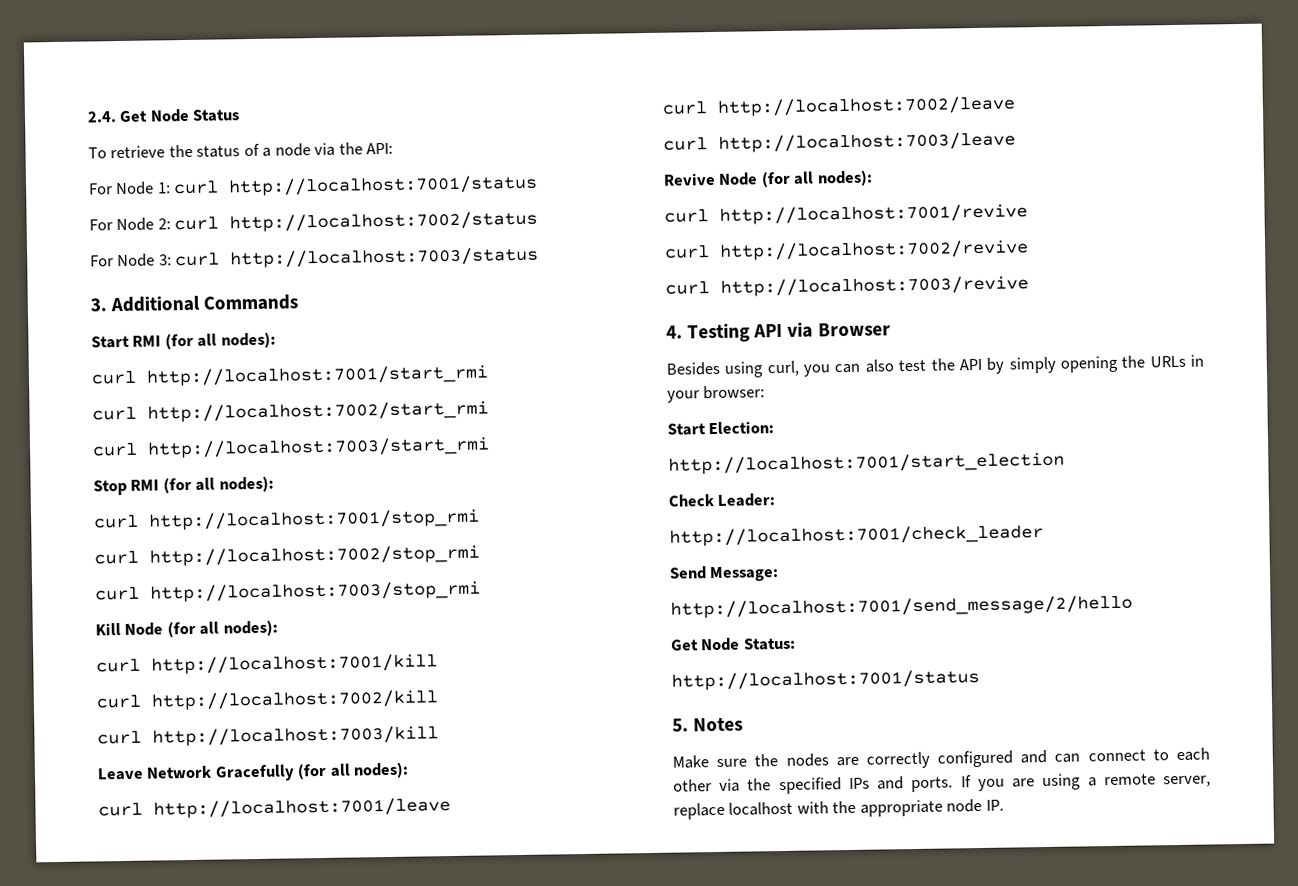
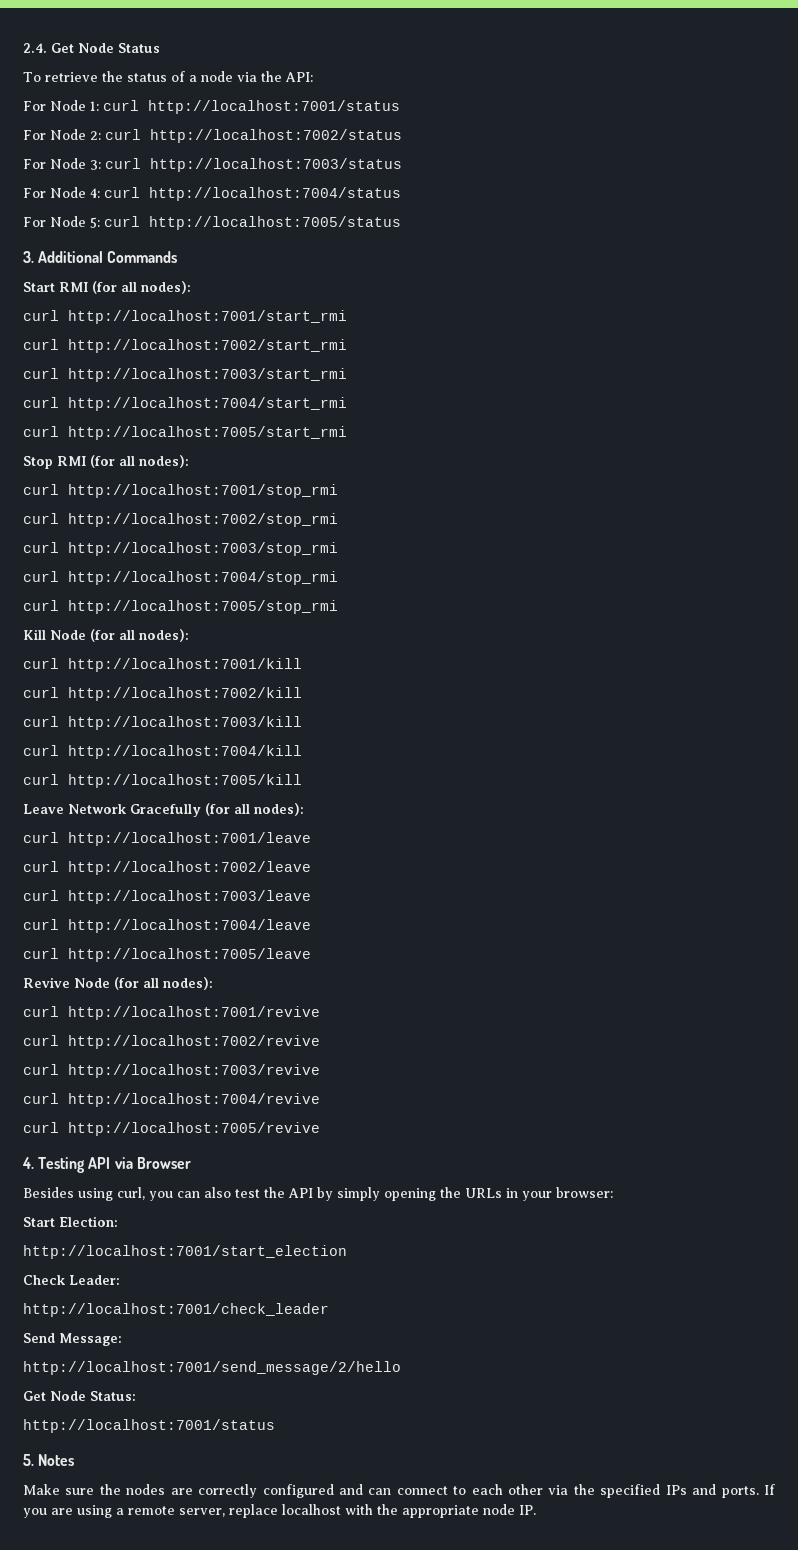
+ For Node 4: curl http://localhost:7004/status
+ For Node 5: curl http://localhost:7005/status
+ curl http://localhost:7004/start_rmi
+ curl http://localhost:7005/start_rmi
+ curl http://localhost:7004/stop_rmi
+ curl http://localhost:7005/stop_rmi
+ curl http://localhost:7004/kill
+ curl http://localhost:7005/kill
+ curl http://localhost:7004/leave
+ curl http://localhost:7005/leave
+ curl http://localhost:7004/revive
+ curl http://localhost:7005/revive

